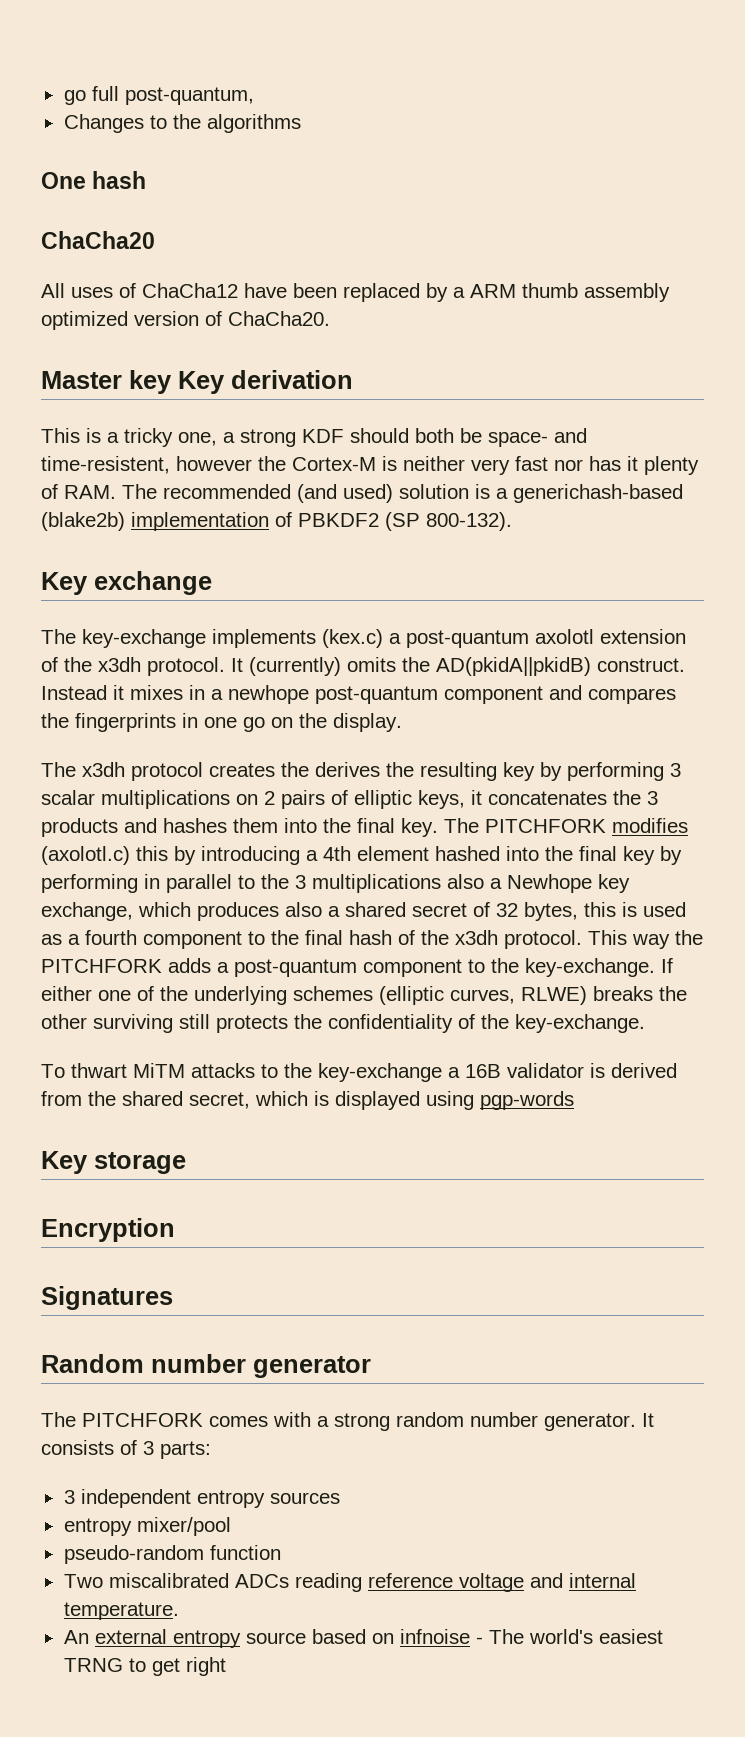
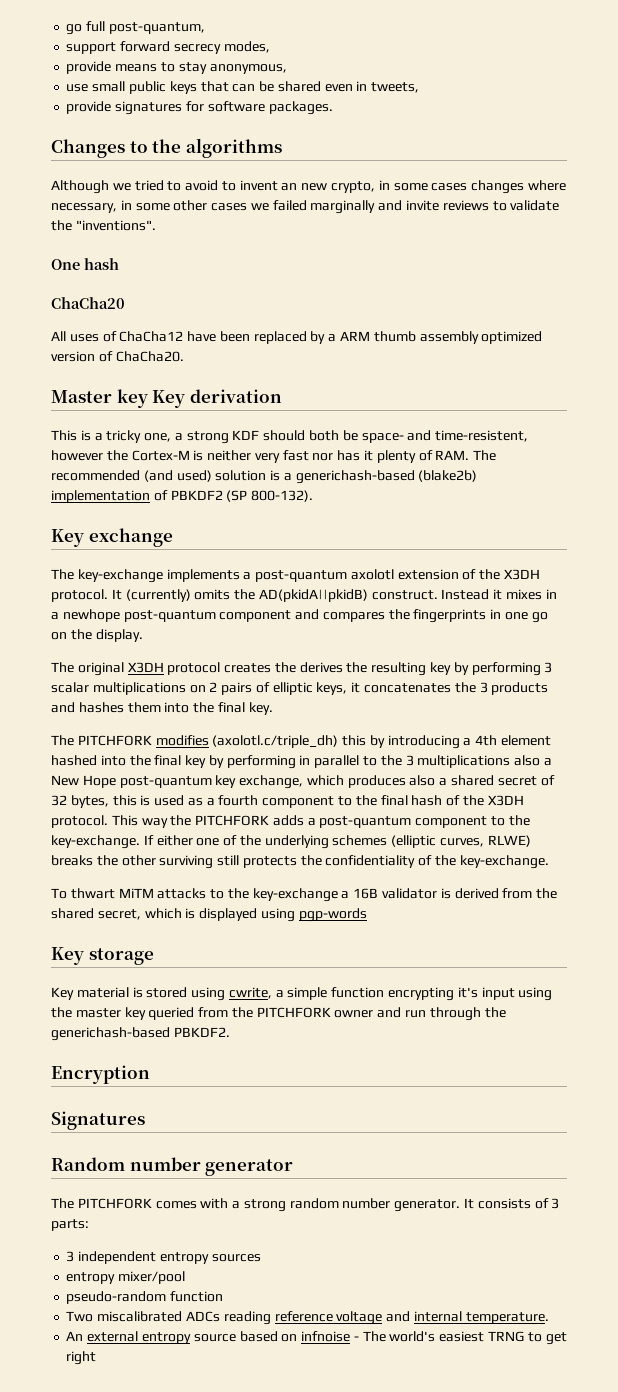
+ support forward secrecy modes,
+ provide means to stay anonymous,
+ use small public keys that can be shared even in tweets,
+ provide signatures for software packages.
  Changes to the algorithms
+ Although we tried to avoid to invent an new crypto, in some cases changes where necessary, in some other cases we failed marginally and invite reviews to validate the "inventions".
- The key-exchange implements (kex.c) a post-quantum axolotl extension of the x3dh protocol.
+ The key-exchange implements a post-quantum axolotl extension of the X3DH protocol.
- The x3dh protocol creates the derives the resulting key by performing 3 scalar multiplications on 2 pairs of elliptic keys, it concatenates the 3 products and hashes them into the final key. The PITCHFORK modifies (axolotl.c) this by introducing a 4th element hashed into the final key by performing in parallel to the 3 multiplications also a Newhope key exchange, which produces also a shared secret of 32 bytes, this is used as a fourth component to the final hash of the x3dh protocol.
+ The original X3DH protocol creates the derives the resulting key by performing 3 scalar multiplications on 2 pairs of elliptic keys, it concatenates the 3 products and hashes them into the final key.
+ The PITCHFORK modifies (axolotl.c/triple_dh) this by introducing a 4th element hashed into the final key by performing in parallel to the 3 multiplications also a New Hope post-quantum key exchange, which produces also a shared secret of 32 bytes, this is used as a fourth component to the final hash of the X3DH protocol.
+ Key material is stored using cwrite, a simple function encrypting it's input using the master key queried from the PITCHFORK owner and run through the generichash-based PBKDF2.

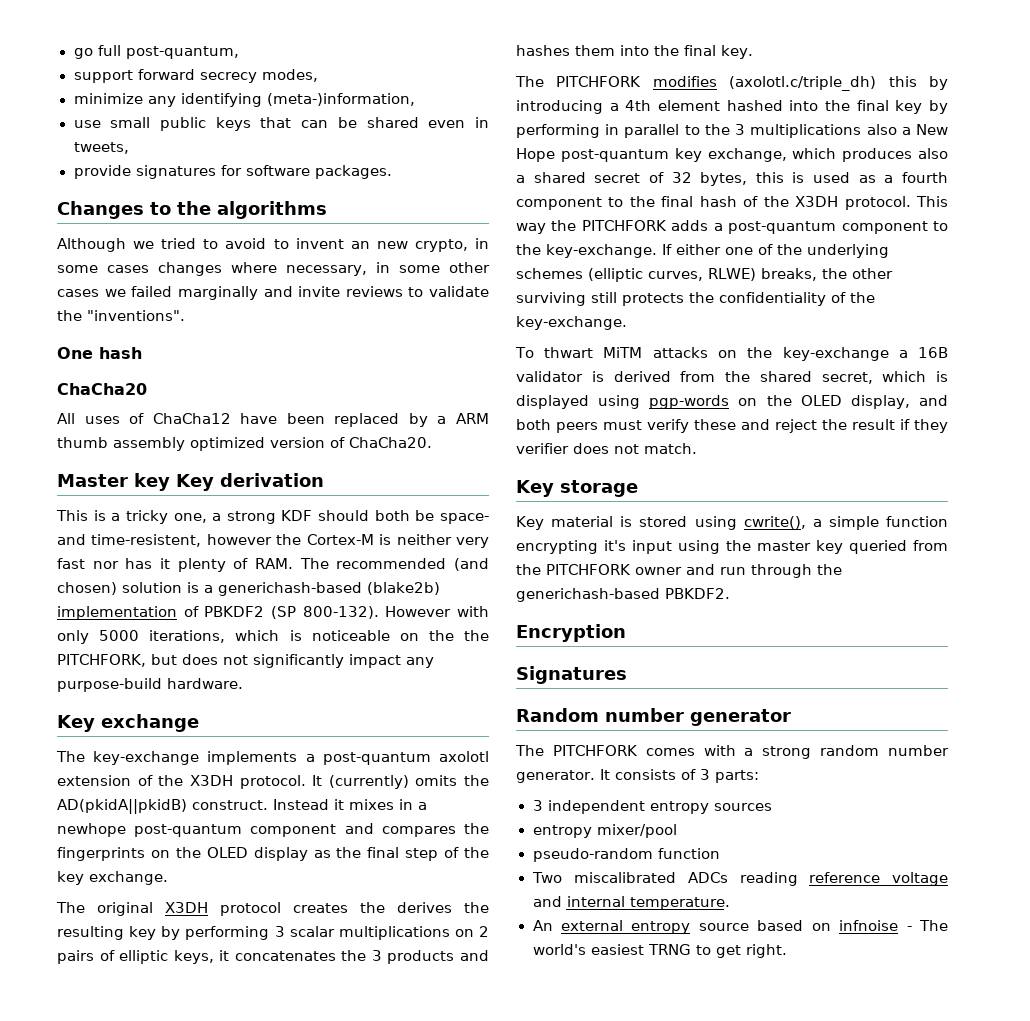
- provide means to stay anonymous,
+ minimize any identifying (meta-)information,
- This is a tricky one, a strong KDF should both be space- and time-resistent, however the Cortex-M is neither very fast nor has it plenty of RAM. The recommended (and used) solution is a generichash-based (blake2b) implementation of PBKDF2 (SP 800-132).
+ This is a tricky one, a strong KDF should both be space- and time-resistent, however the Cortex-M is neither very fast nor has it plenty of RAM. The recommended (and chosen) solution is a generichash-based (blake2b) implementation of PBKDF2 (SP 800-132). However with only 5000 iterations, which is noticeable on the the PITCHFORK, but does not significantly impact any purpose-build hardware.
- Instead it mixes in a newhope post-quantum component and compares the fingerprints in one go on the display.
+ Instead it mixes in a newhope post-quantum component and compares the fingerprints on the OLED display as the final step of the key exchange.
- If either one of the underlying schemes (elliptic curves, RLWE) breaks the other surviving still protects the confidentiality of the key-exchange.
+ If either one of the underlying schemes (elliptic curves, RLWE) breaks, the other surviving still protects the confidentiality of the key-exchange.
- To thwart MiTM attacks to the key-exchange a 16B validator is derived from the shared secret, which is displayed using pgp-words
+ To thwart MiTM attacks on the key-exchange a 16B validator is derived from the shared secret, which is displayed using pgp-words on the OLED display, and both peers must verify these and reject the result if they verifier does not match.
- Key material is stored using cwrite, a simple function encrypting it's input using the master key queried from the PITCHFORK owner and run through the generichash-based PBKDF2.
+ Key material is stored using cwrite(), a simple function encrypting it's input using the master key queried from the PITCHFORK owner and run through the generichash-based PBKDF2.
- An external entropy source based on infnoise - The world's easiest TRNG to get right
+ An external entropy source based on infnoise - The world's easiest TRNG to get right.

